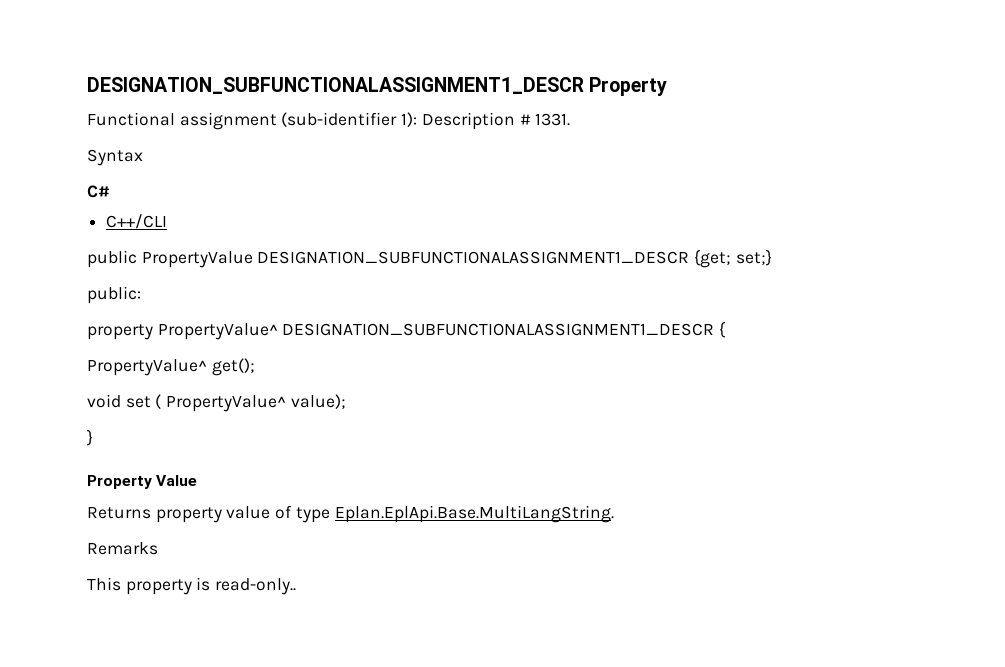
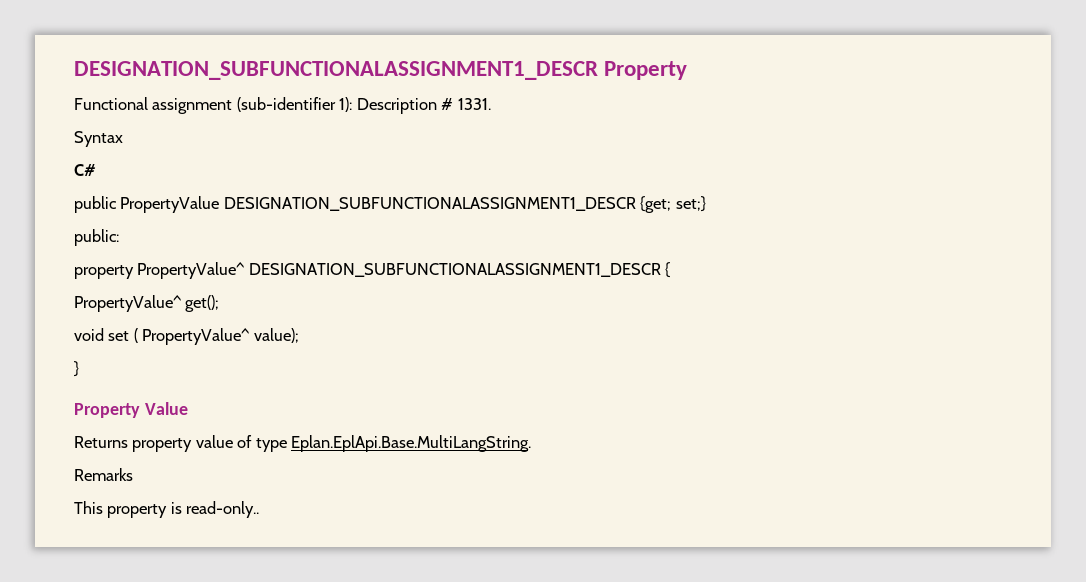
- C++/CLI

